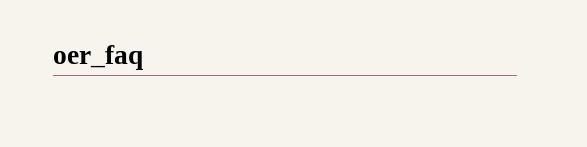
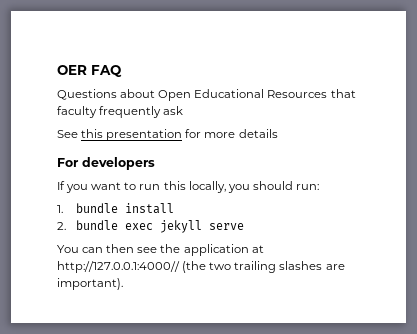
- oer_faq
+ OER FAQ
+ Questions about Open Educational Resources that faculty frequently ask
+ See this presentation for more details
+ For developers
+ If you want to run this locally, you should run:
+ 1. bundle install
+ 2. bundle exec jekyll serve
+ You can then see the application at http://127.0.0.1:4000// (the two trailing slashes are important).

